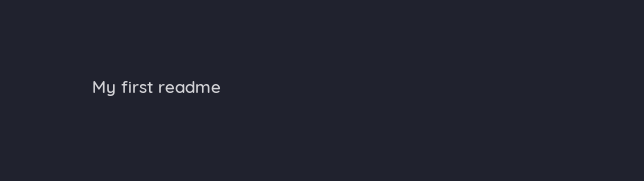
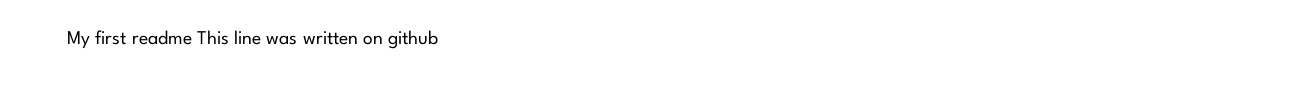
- My first readme
+ My first readme This line was written on github

